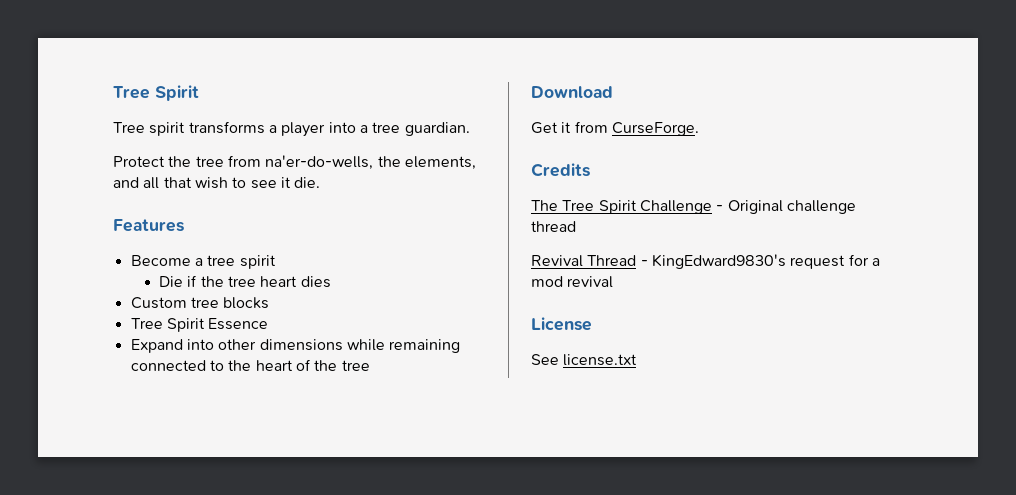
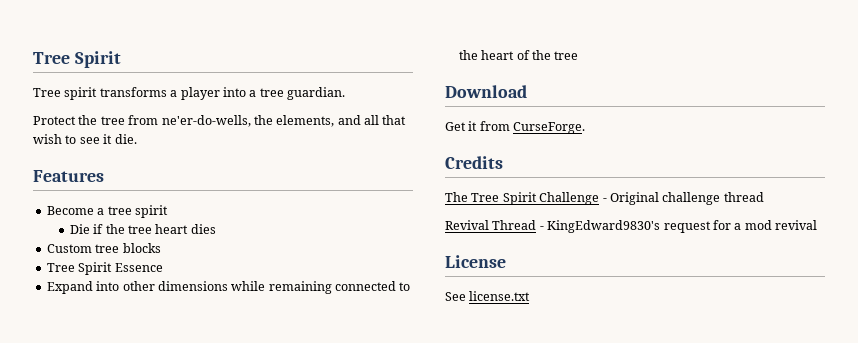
- Protect the tree from na'er-do-wells, the elements, and all that wish to see it die.
+ Protect the tree from ne'er-do-wells, the elements, and all that wish to see it die.

